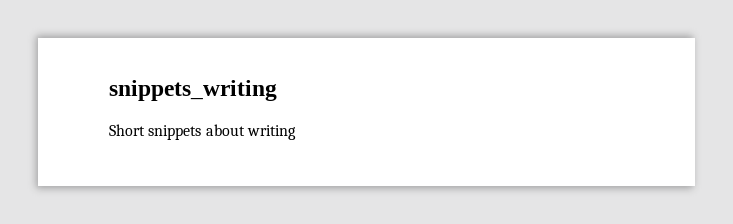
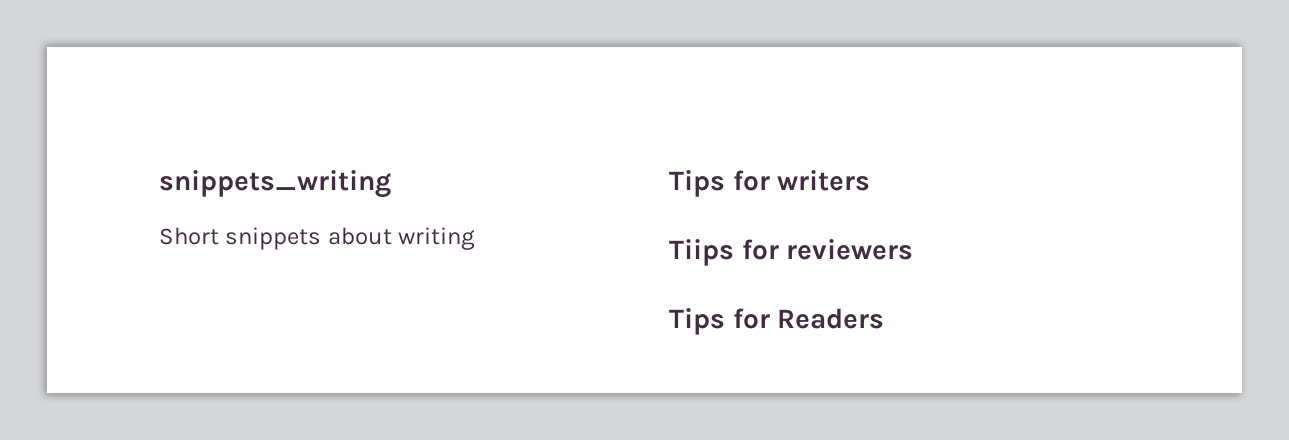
+ Tips for writers
+ Tiips for reviewers
+ Tips for Readers

